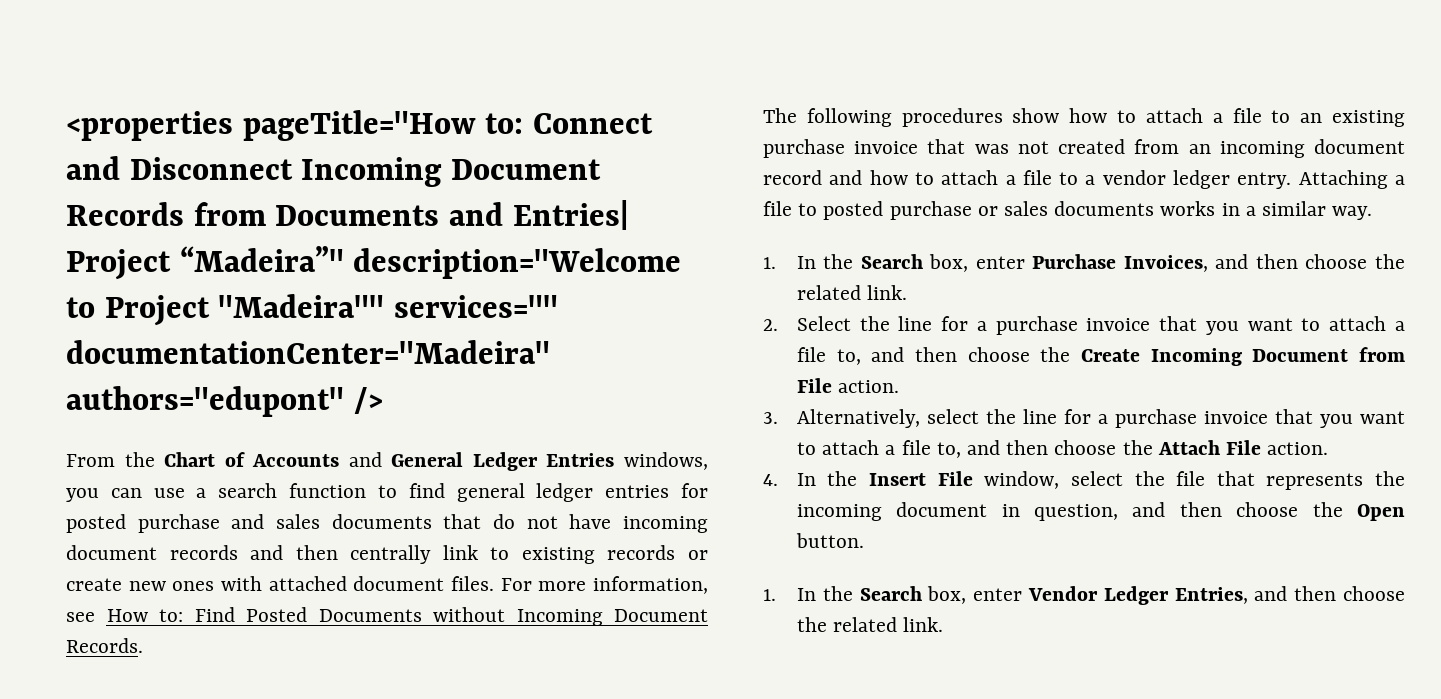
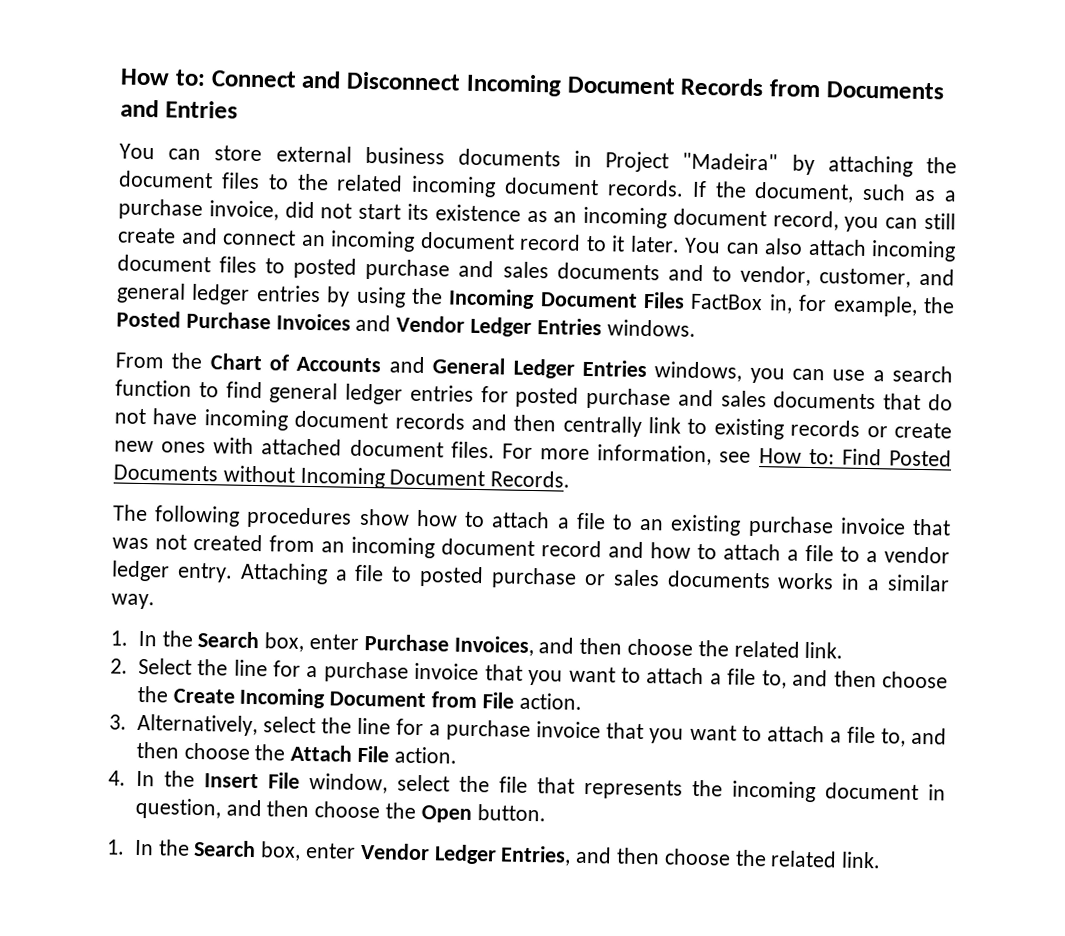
- <properties pageTitle="How to: Connect and Disconnect Incoming Document Records from Documents and Entries| Project “Madeira”" description="Welcome to Project "Madeira"" services="" documentationCenter="Madeira" authors="edupont" />
+ How to: Connect and Disconnect Incoming Document Records from Documents and Entries
+ You can store external business documents in Project "Madeira" by attaching the document files to the related incoming document records. If the document, such as a purchase invoice, did not start its existence as an incoming document record, you can still create and connect an incoming document record to it later. You can also attach incoming document files to posted purchase and sales documents and to vendor, customer, and general ledger entries by using the Incoming Document Files FactBox in, for example, the Posted Purchase Invoices and Vendor Ledger Entries windows.

